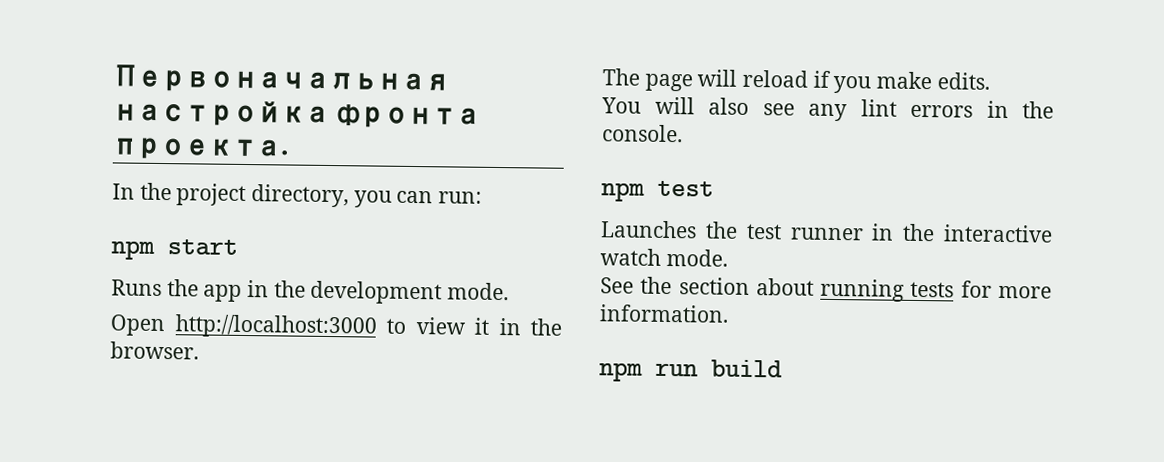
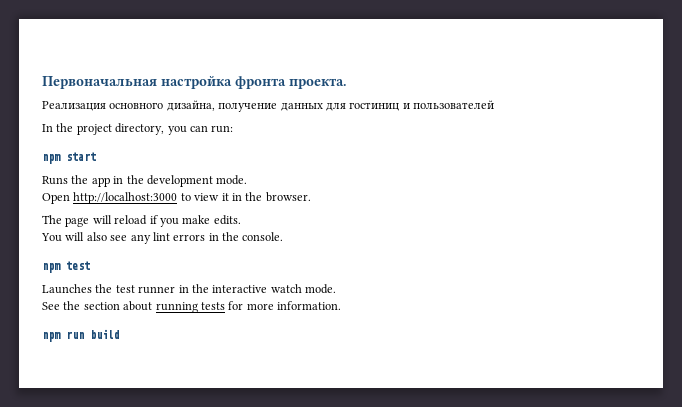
+ Реализация основного дизайна, получение данных для гостиниц и пользователей

